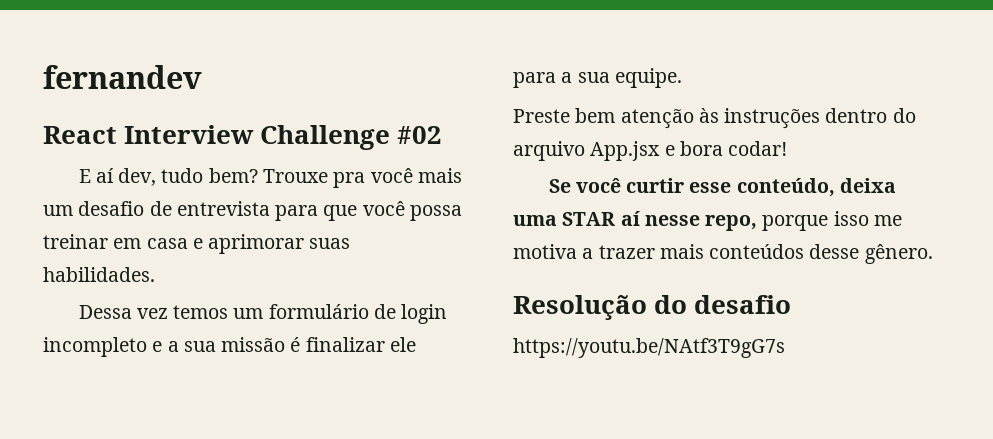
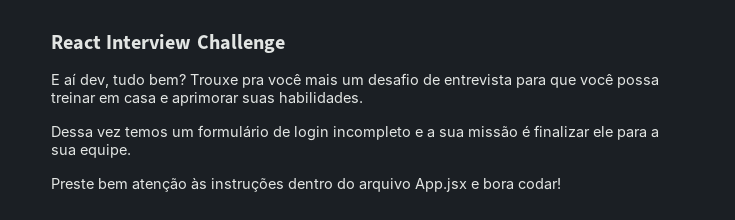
- fernandev
- React Interview Challenge #02
+ React Interview Challenge
- Se você curtir esse conteúdo, deixa uma STAR aí nesse repo, porque isso me motiva a trazer mais conteúdos desse gênero.
- Resolução do desafio
- https://youtu.be/NAtf3T9gG7s

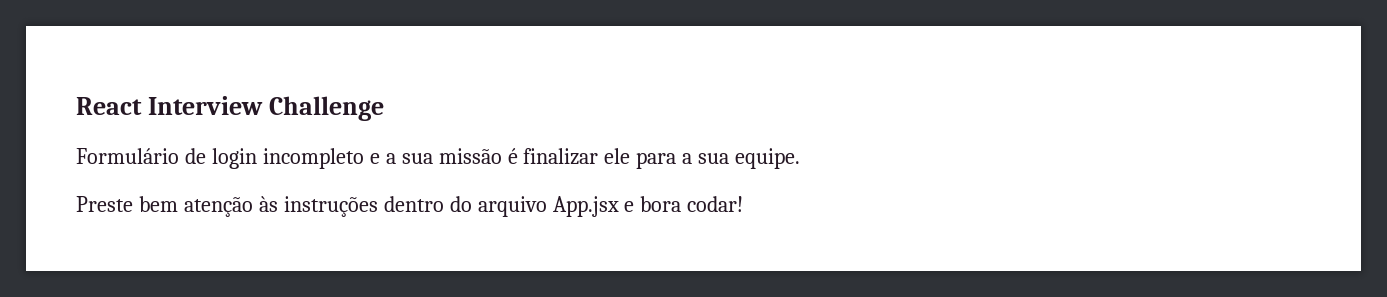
- E aí dev, tudo bem? Trouxe pra você mais um desafio de entrevista para que você possa treinar em casa e aprimorar suas habilidades.
- Dessa vez temos um formulário de login incompleto e a sua missão é finalizar ele para a sua equipe.
+ Formulário de login incompleto e a sua missão é finalizar ele para a sua equipe.

